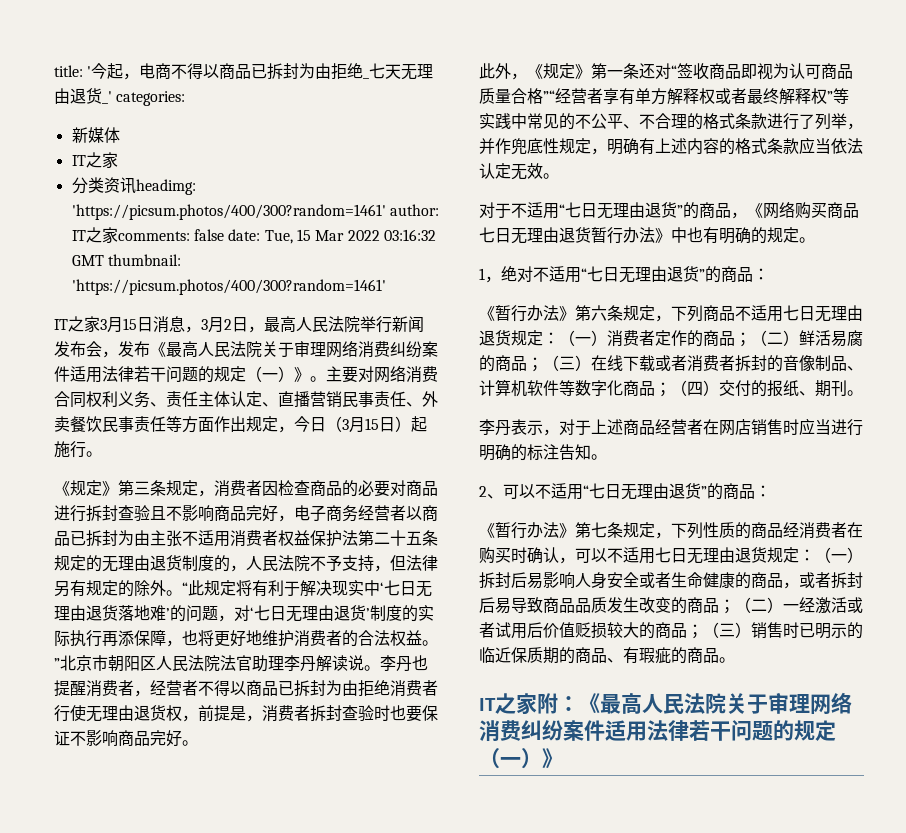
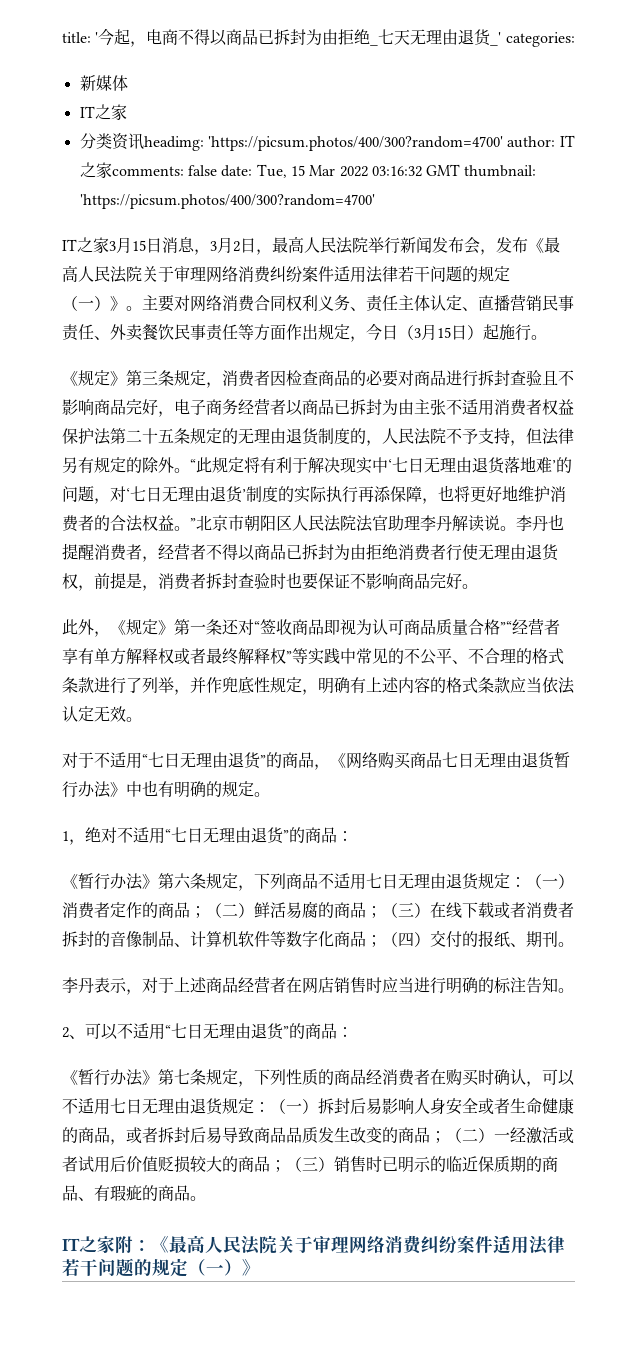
- 分类资讯headimg: 'https://picsum.photos/400/300?random=1461' author: IT之家comments: false date: Tue, 15 Mar 2022 03:16:32 GMT thumbnail: 'https://picsum.photos/400/300?random=1461'
+ 分类资讯headimg: 'https://picsum.photos/400/300?random=4700' author: IT之家comments: false date: Tue, 15 Mar 2022 03:16:32 GMT thumbnail: 'https://picsum.photos/400/300?random=4700'

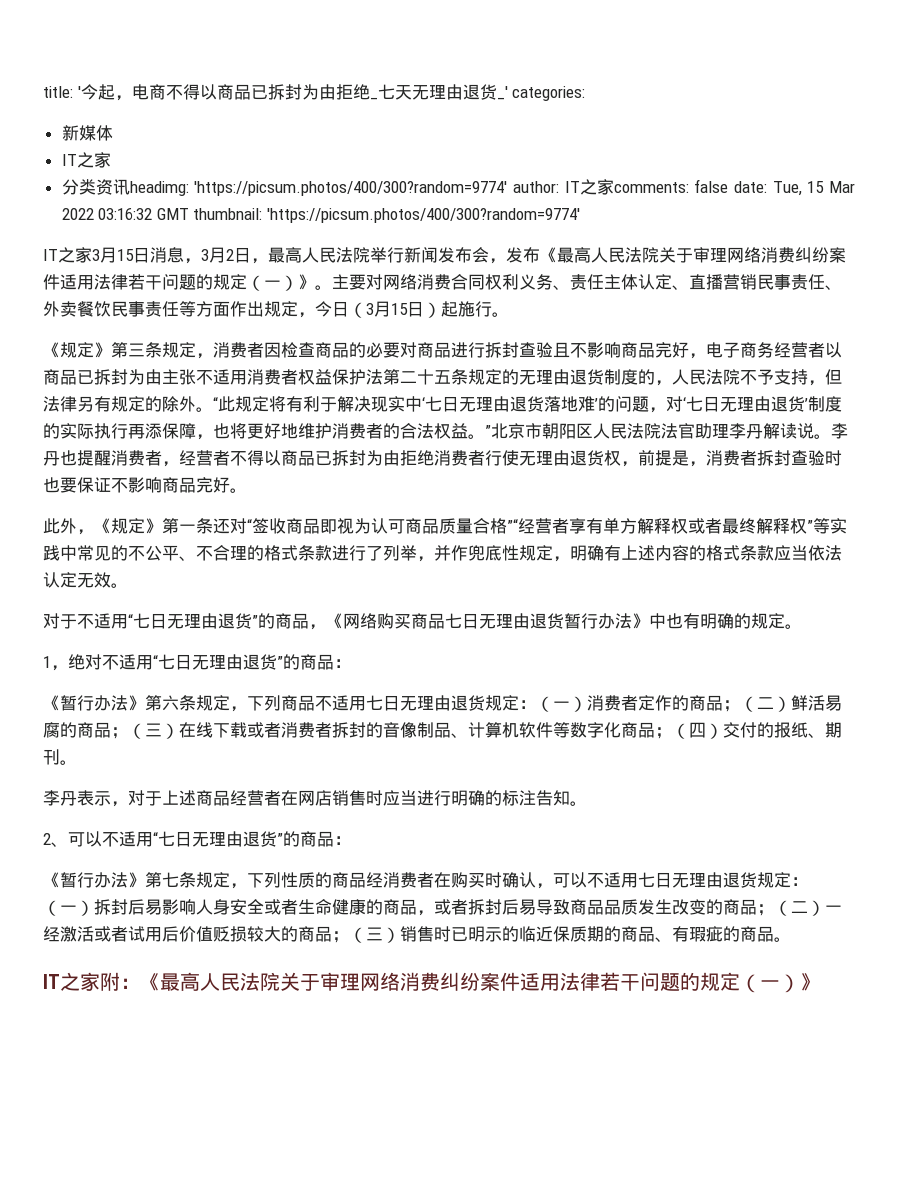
- 分类资讯headimg: 'https://picsum.photos/400/300?random=4700' author: IT之家comments: false date: Tue, 15 Mar 2022 03:16:32 GMT thumbnail: 'https://picsum.photos/400/300?random=4700'
+ 分类资讯headimg: 'https://picsum.photos/400/300?random=9774' author: IT之家comments: false date: Tue, 15 Mar 2022 03:16:32 GMT thumbnail: 'https://picsum.photos/400/300?random=9774'

